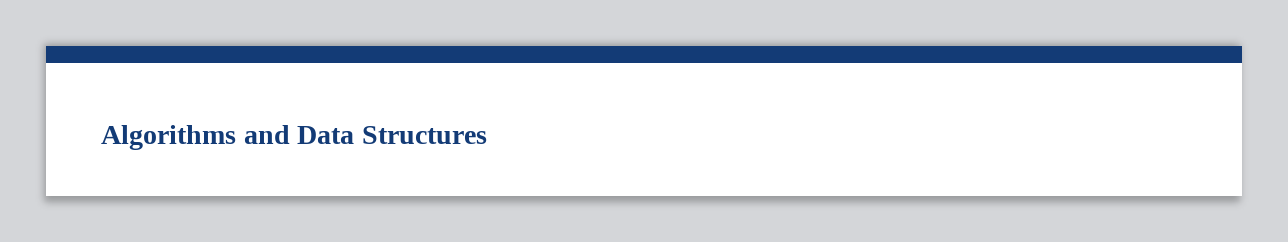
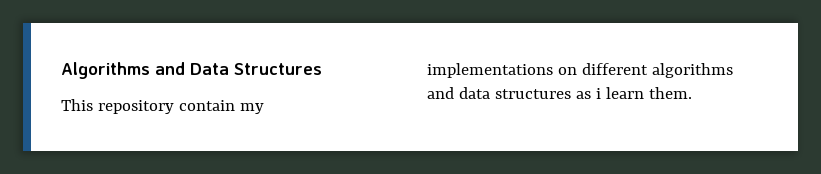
+ This repository contain my implementations on different algorithms and data structures as i learn them.

